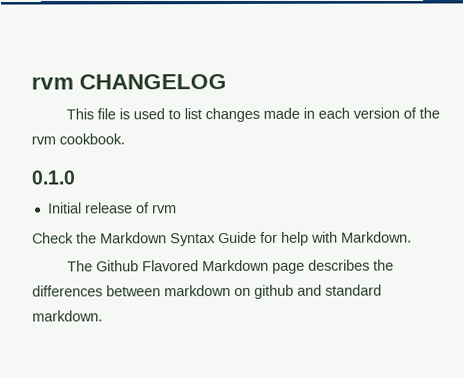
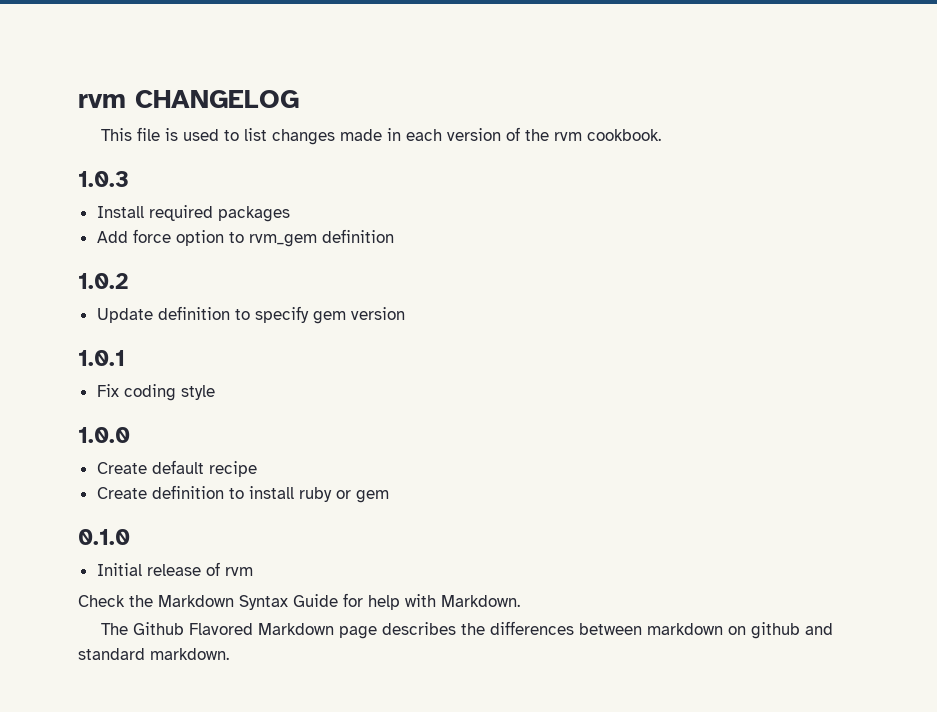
+ 1.0.3
+ Install required packages
+ Add force option to rvm_gem definition
+ 1.0.2
+ Update definition to specify gem version
+ 1.0.1
+ Fix coding style
+ 1.0.0
+ Create default recipe
+ Create definition to install ruby or gem

